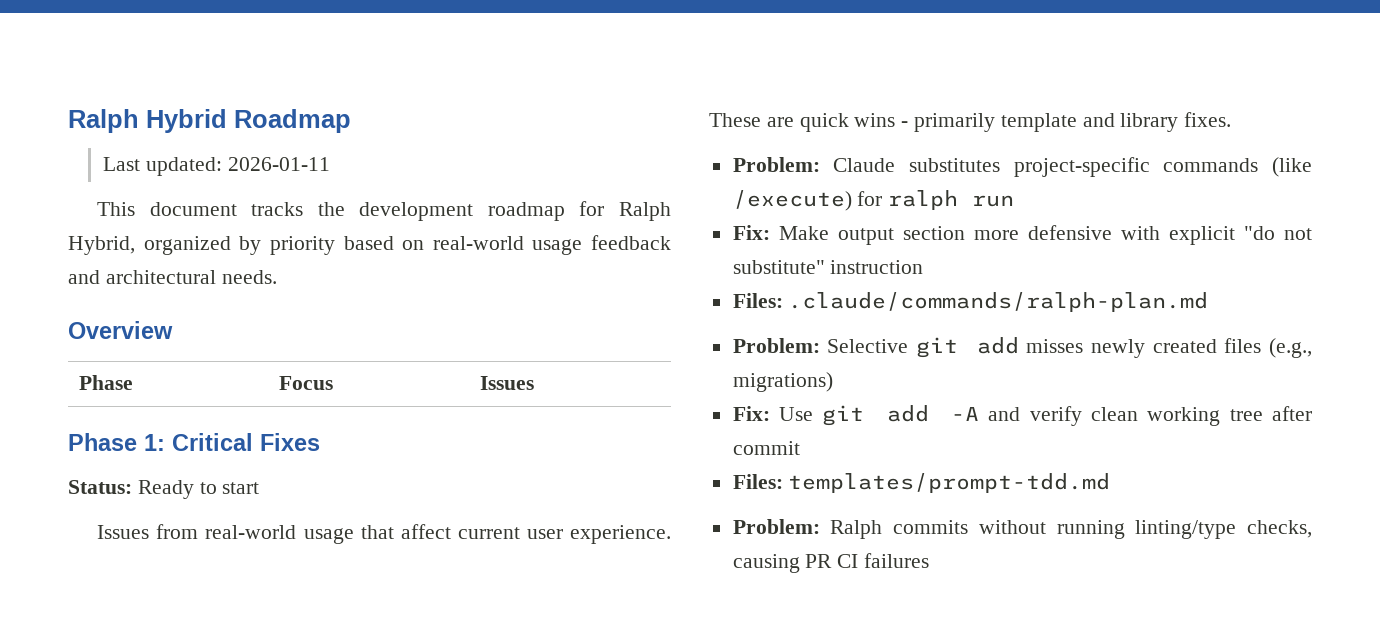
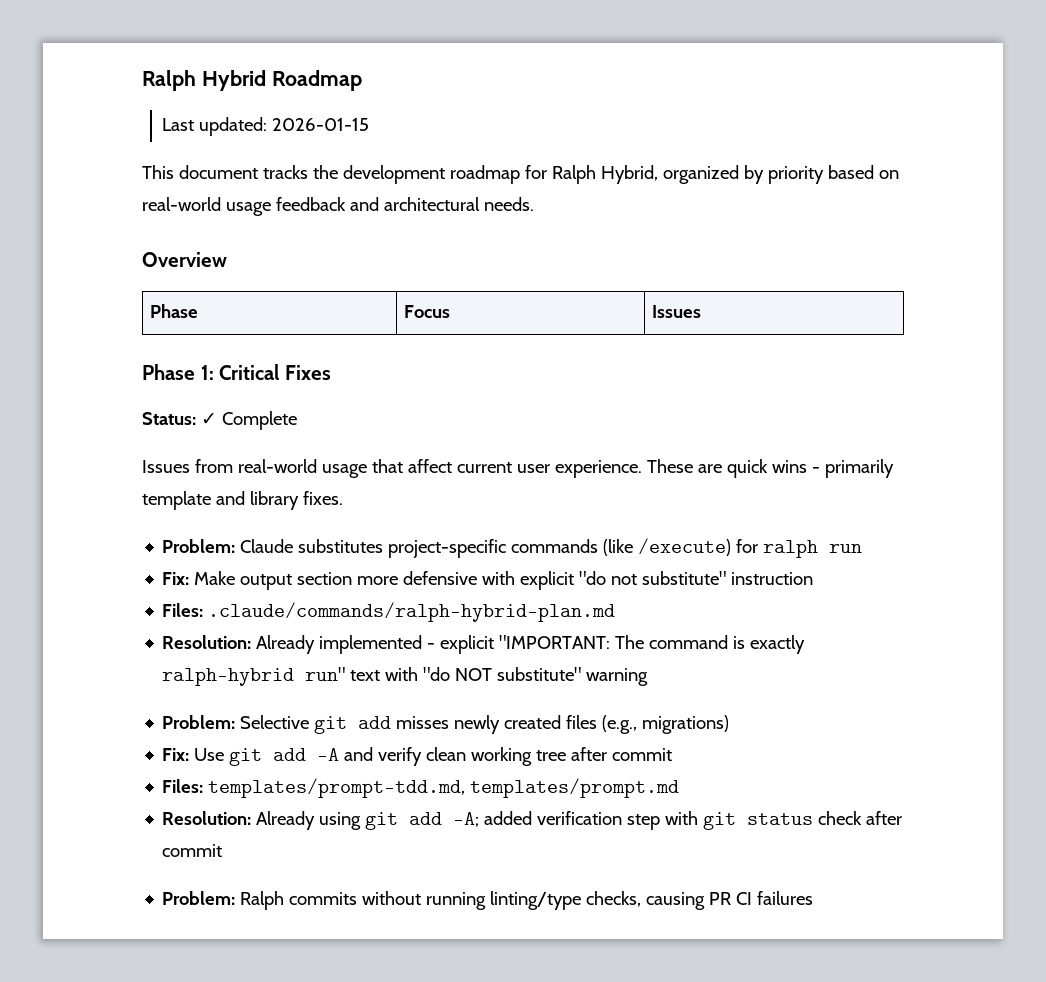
- Last updated: 2026-01-11
+ Last updated: 2026-01-15
- Status: Ready to start
+ Status: ✓ Complete
- Files: .claude/commands/ralph-plan.md
+ Files: .claude/commands/ralph-hybrid-plan.md
+ Resolution: Already implemented - explicit "IMPORTANT: The command is exactly ralph-hybrid run" text with "do NOT substitute" warning
- Files: templates/prompt-tdd.md
+ Files: templates/prompt-tdd.md, templates/prompt.md
+ Resolution: Already using git add -A; added verification step with git status check after commit

